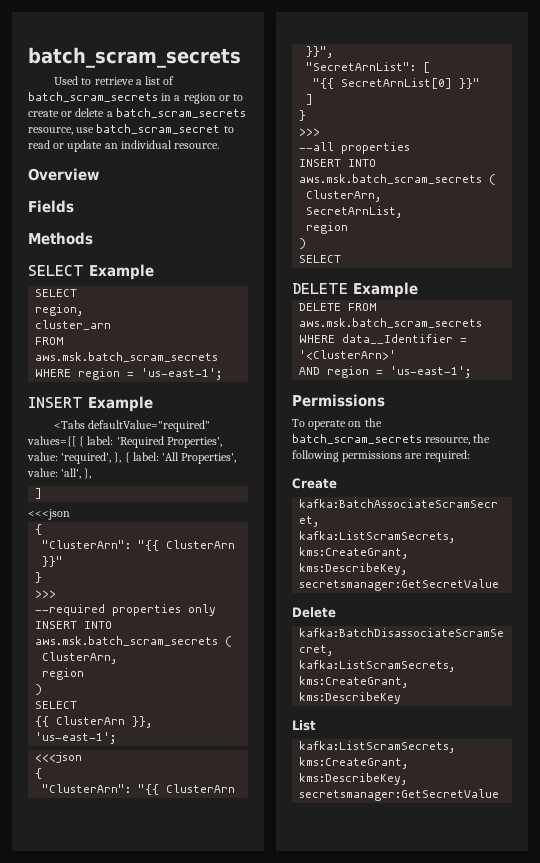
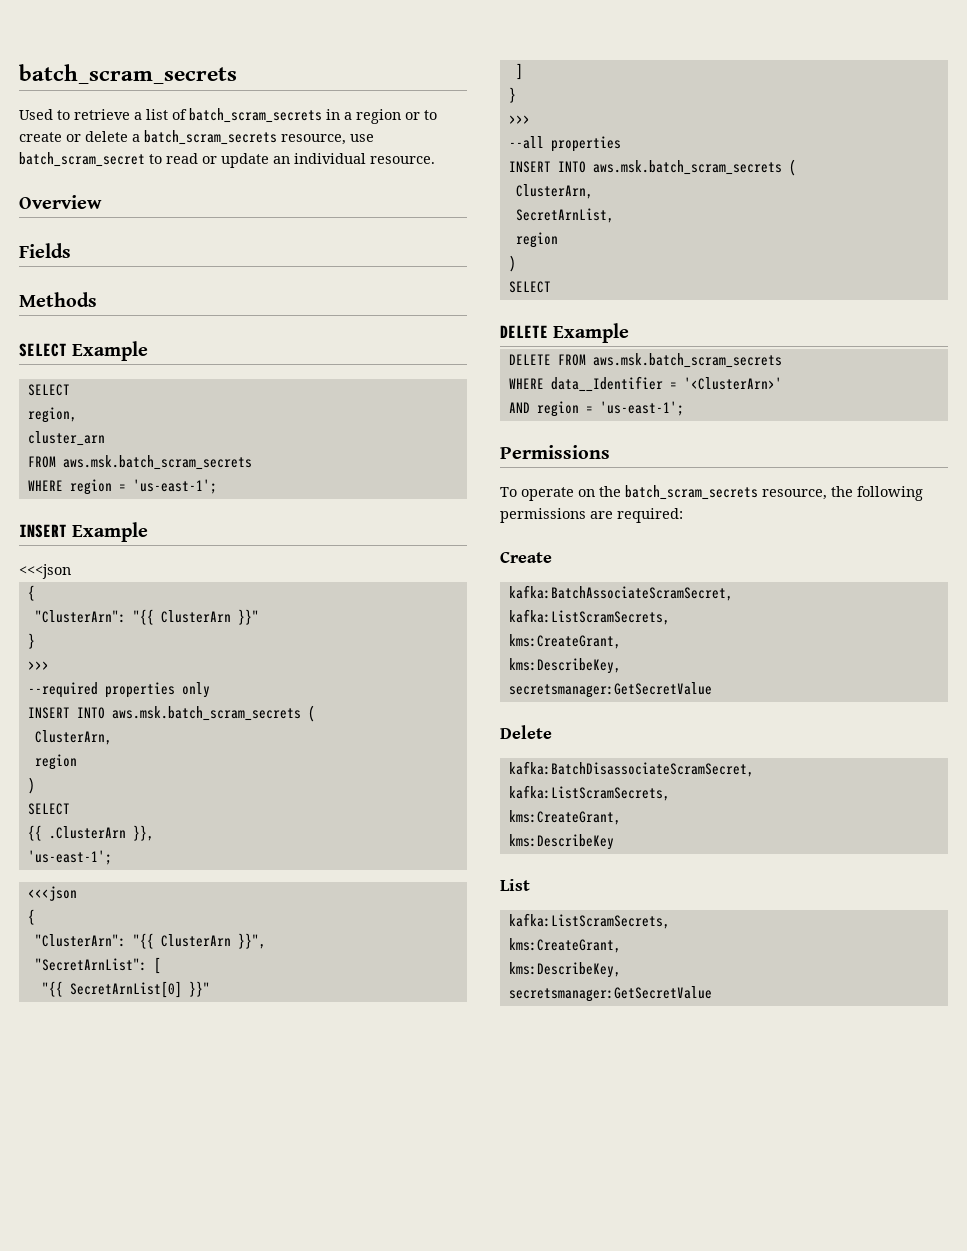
- <Tabs defaultValue="required" values={[ { label: 'Required Properties', value: 'required', }, { label: 'All Properties', value: 'all', },
- ]
- {{ ClusterArn }},
+ {{ .ClusterArn }},

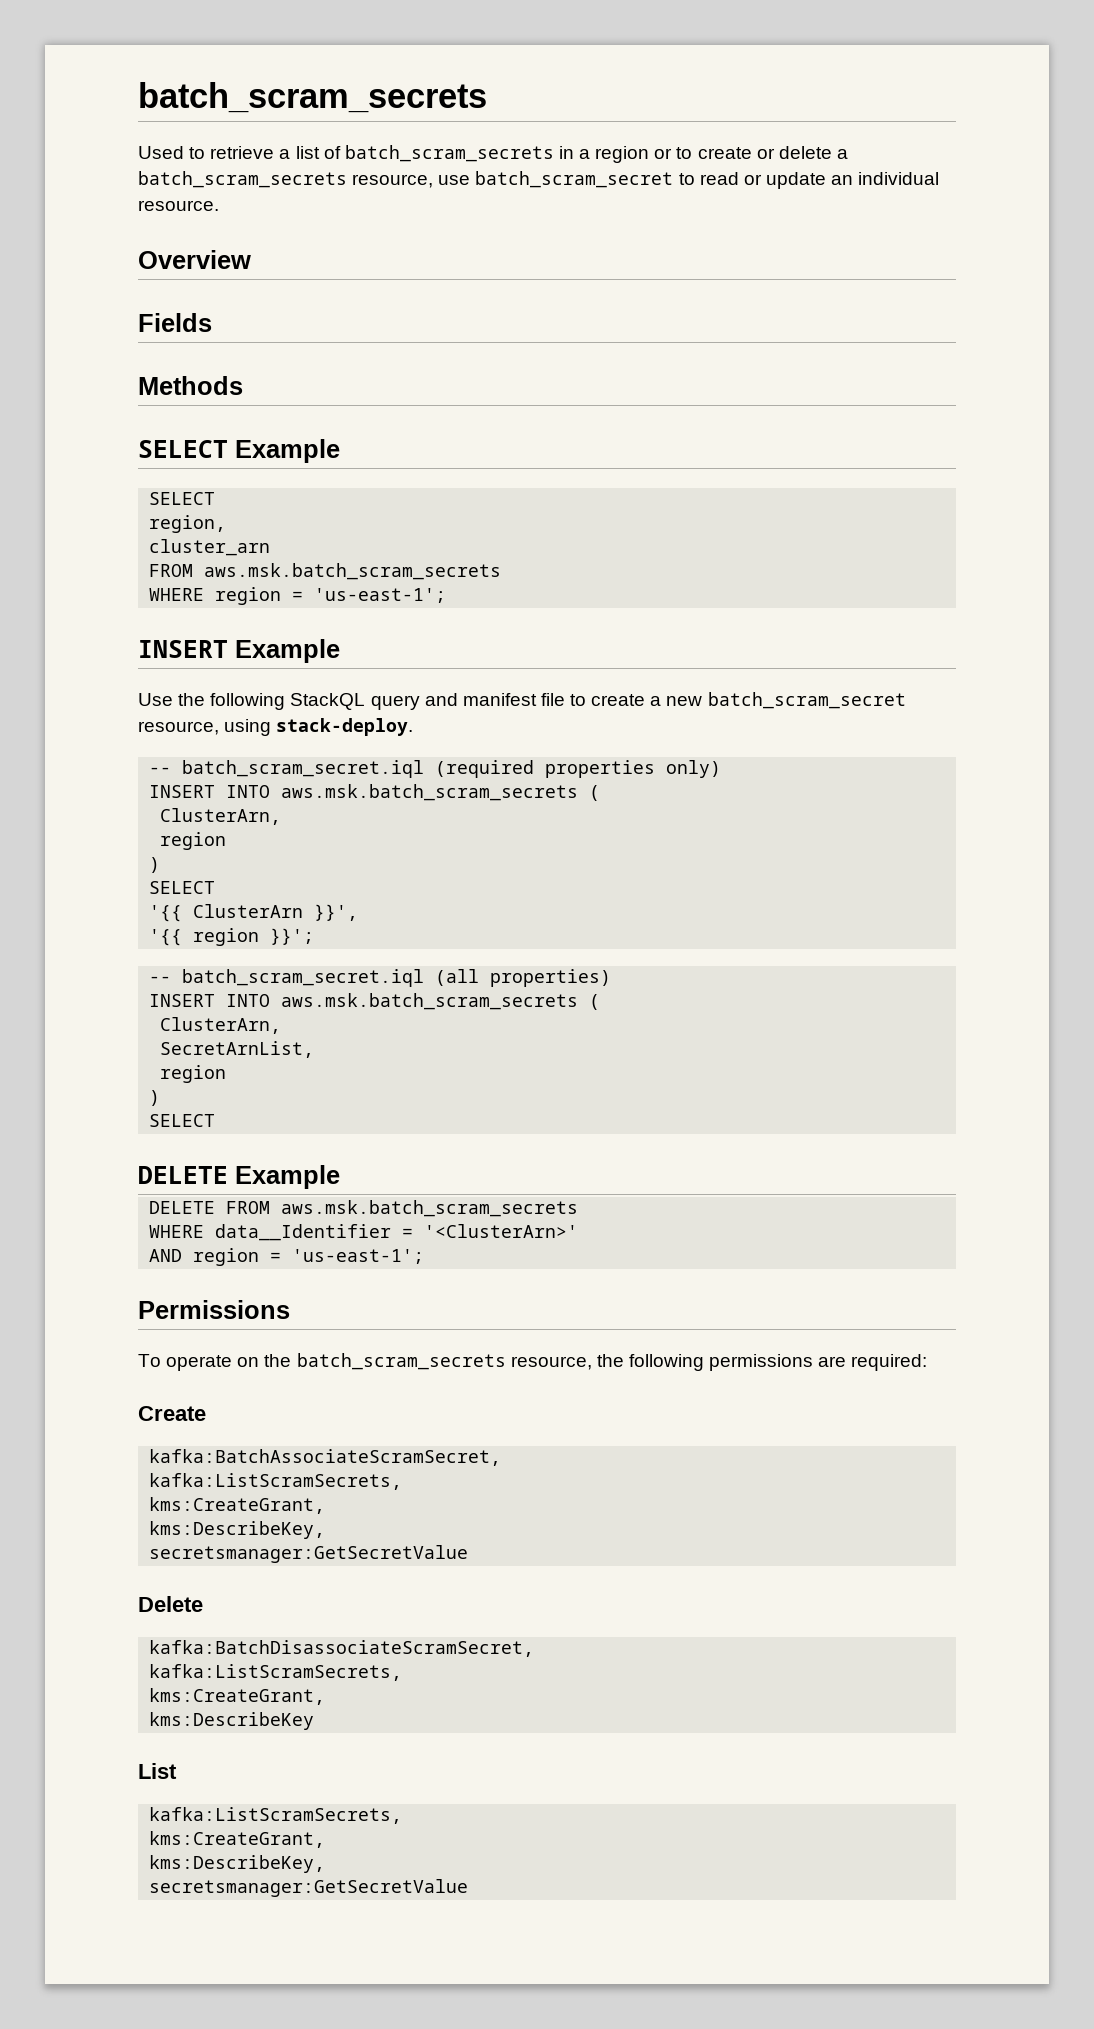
  INSERT Example
- <<<json
- {
- "ClusterArn": "{{ ClusterArn }}"
- }
- >>>
- --required properties only
+ Use the following StackQL query and manifest file to create a new batch_scram_secret resource, using stack-deploy.
+ -- batch_scram_secret.iql (required properties only)
- {{ .ClusterArn }},
- 'us-east-1';
- <<<json
- {
- "ClusterArn": "{{ ClusterArn }}",
- "SecretArnList": [
- "{{ SecretArnList[0] }}"
- ]
- }
- >>>
- --all properties
+ '{{ ClusterArn }}',
+ '{{ region }}';
+ -- batch_scram_secret.iql (all properties)

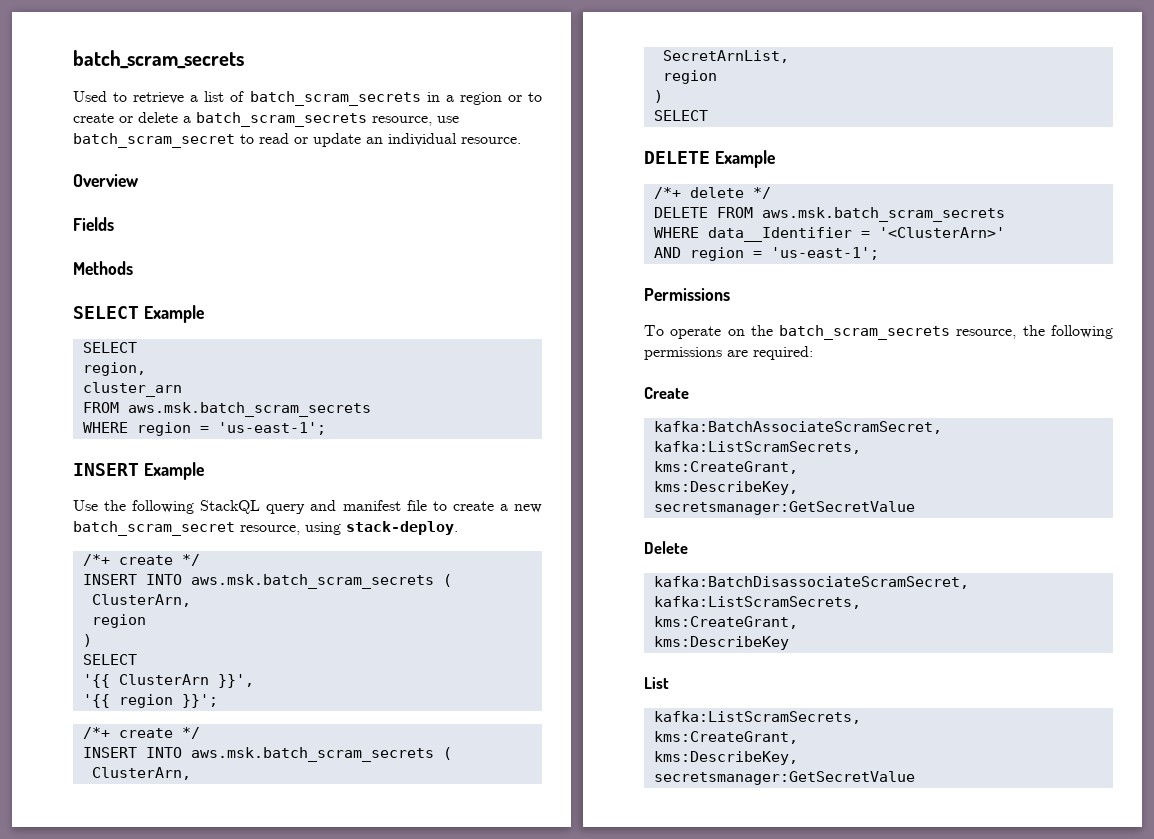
  Use the following StackQL query and manifest file to create a new batch_scram_secret resource, using stack-deploy.
- -- batch_scram_secret.iql (required properties only)
+ /*+ create */
  '{{ region }}';
- -- batch_scram_secret.iql (all properties)
+ /*+ create */
+ /*+ delete */

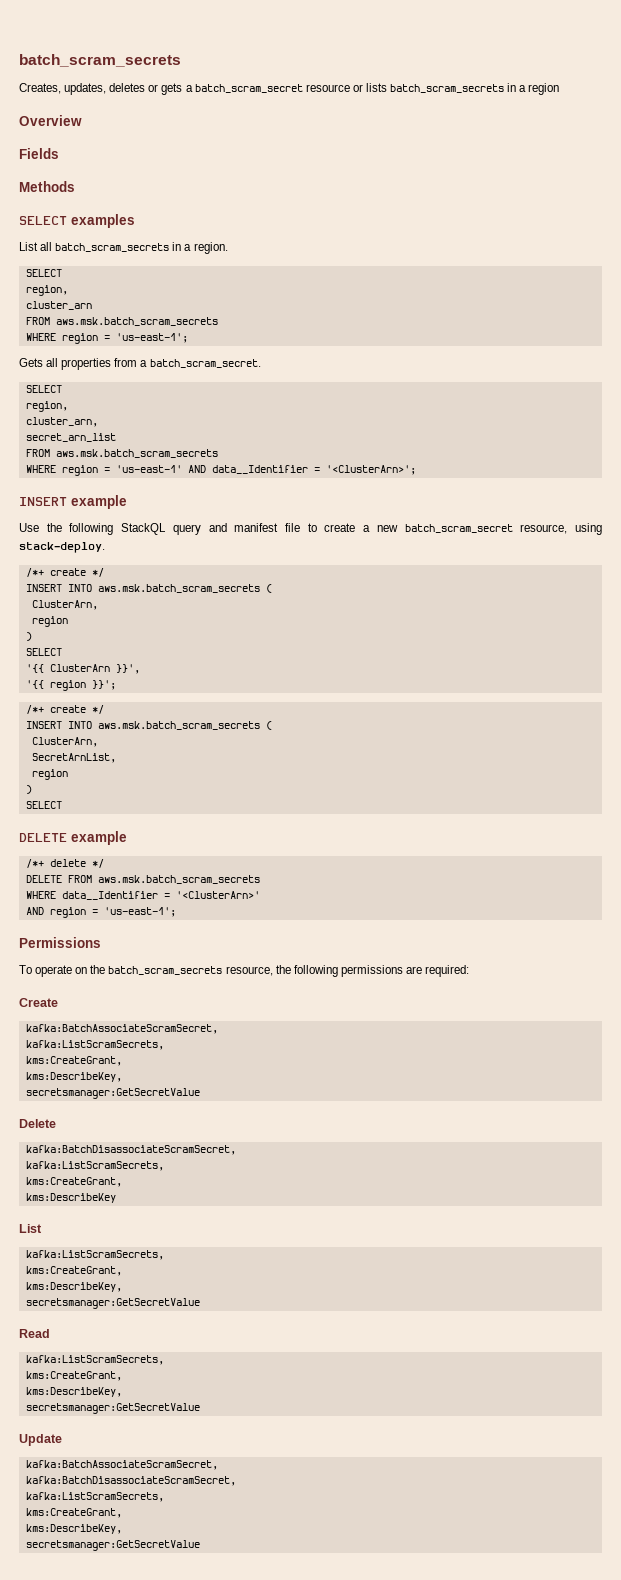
- Used to retrieve a list of batch_scram_secrets in a region or to create or delete a batch_scram_secrets resource, use batch_scram_secret to read or update an individual resource.
+ Creates, updates, deletes or gets a batch_scram_secret resource or lists batch_scram_secrets in a region
  Overview
  Fields
  Methods
- SELECT Example
+ SELECT examples
+ List all batch_scram_secrets in a region.
- INSERT Example
+ Gets all properties from a batch_scram_secret.
+ SELECT
+ region,
+ cluster_arn,
+ secret_arn_list
+ FROM aws.msk.batch_scram_secrets
+ WHERE region = 'us-east-1' AND data__Identifier = '<ClusterArn>';
+ INSERT example
- DELETE Example
+ DELETE example
+ Read
+ kafka:ListScramSecrets,
+ kms:CreateGrant,
+ kms:DescribeKey,
+ secretsmanager:GetSecretValue
+ Update
+ kafka:BatchAssociateScramSecret,
+ kafka:BatchDisassociateScramSecret,
+ kafka:ListScramSecrets,
+ kms:CreateGrant,
+ kms:DescribeKey,
+ secretsmanager:GetSecretValue

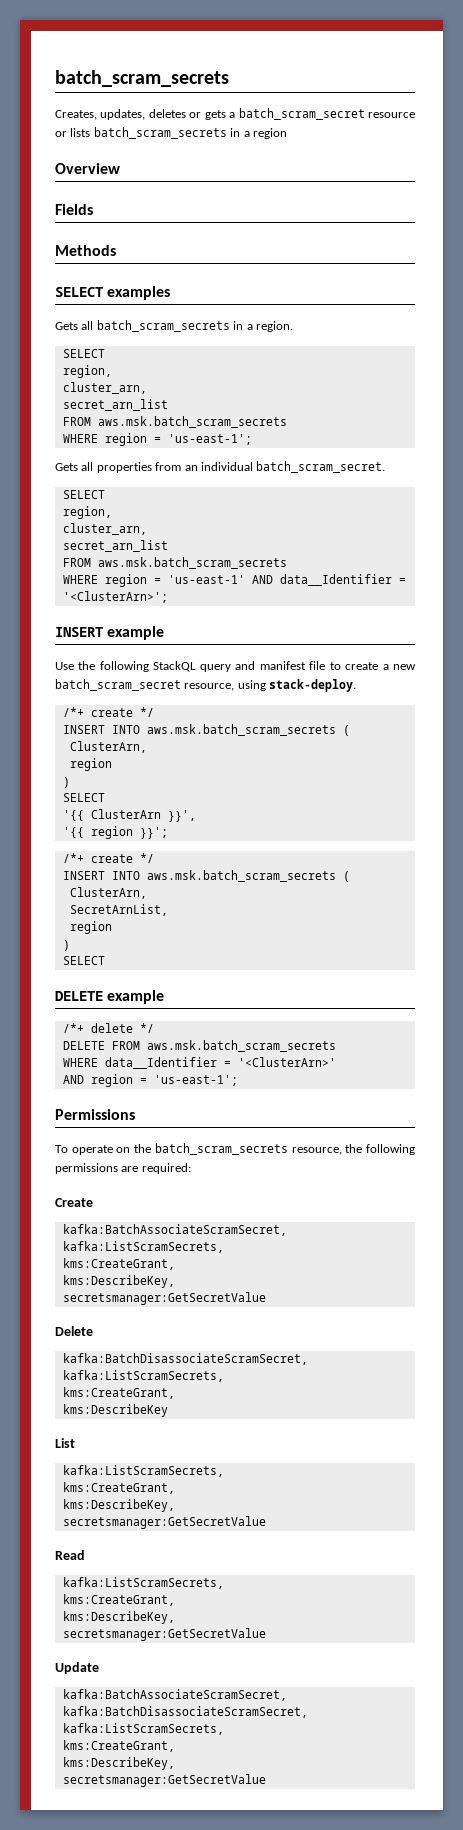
- List all batch_scram_secrets in a region.
+ Gets all batch_scram_secrets in a region.
  SELECT
  region,
- cluster_arn
+ cluster_arn,
+ secret_arn_list
- Gets all properties from a batch_scram_secret.
+ Gets all properties from an individual batch_scram_secret.

